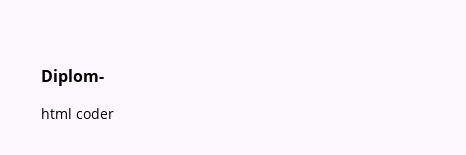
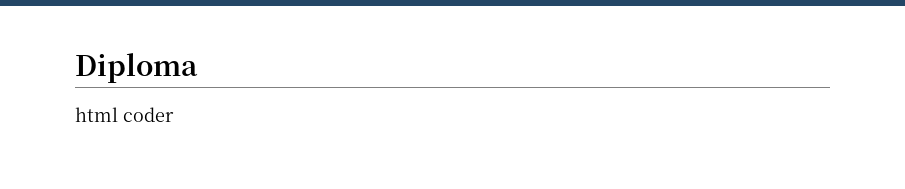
- Diplom-
+ Diploma

